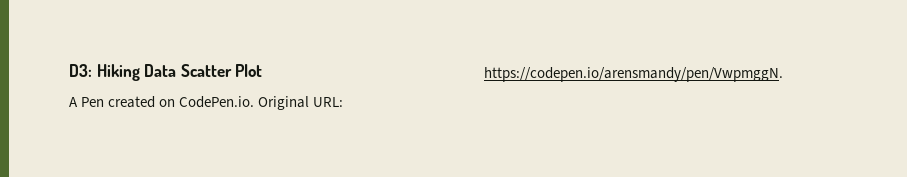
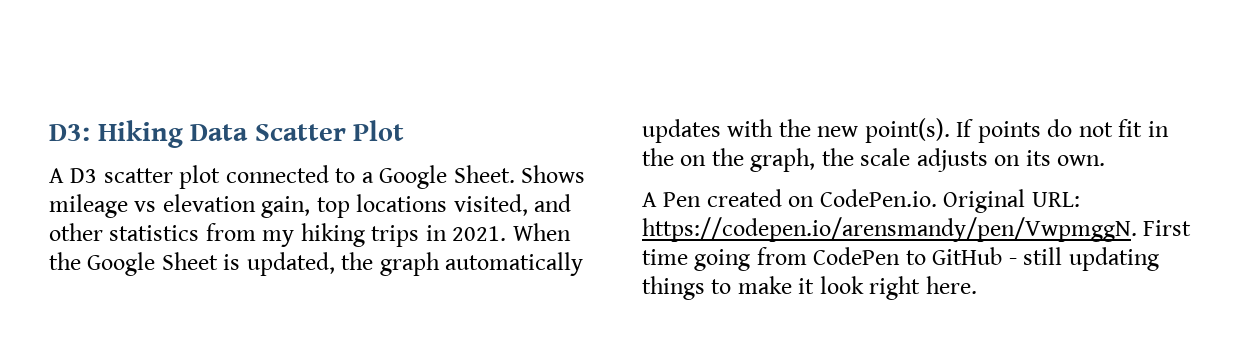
+ A D3 scatter plot connected to a Google Sheet. Shows mileage vs elevation gain, top locations visited, and other statistics from my hiking trips in 2021. When the Google Sheet is updated, the graph automatically updates with the new point(s). If points do not fit in the on the graph, the scale adjusts on its own.
- A Pen created on CodePen.io. Original URL: https://codepen.io/arensmandy/pen/VwpmggN.
+ A Pen created on CodePen.io. Original URL: https://codepen.io/arensmandy/pen/VwpmggN. First time going from CodePen to GitHub - still updating things to make it look right here.

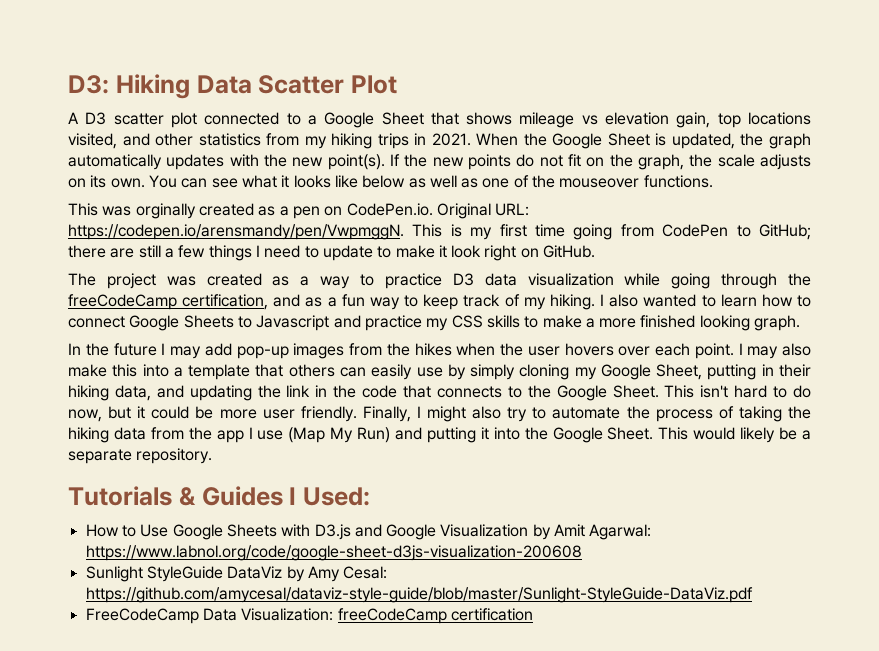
- A D3 scatter plot connected to a Google Sheet. Shows mileage vs elevation gain, top locations visited, and other statistics from my hiking trips in 2021.
+ A D3 scatter plot connected to a Google Sheet that shows mileage vs elevation gain, top locations visited, and other statistics from my hiking trips in 2021.
- If points do not fit in the on the graph, the scale adjusts on its own.
- A Pen created on CodePen.io. Original URL: https://codepen.io/arensmandy/pen/VwpmggN. First time going from CodePen to GitHub - still updating things to make it look right here.
+ If the new points do not fit on the graph, the scale adjusts on its own. You can see what it looks like below as well as one of the mouseover functions.
+ This was orginally created as a pen on CodePen.io. Original URL: https://codepen.io/arensmandy/pen/VwpmggN. This is my first time going from CodePen to GitHub; there are still a few things I need to update to make it look right on GitHub.
+ The project was created as a way to practice D3 data visualization while going through the freeCodeCamp certification, and as a fun way to keep track of my hiking. I also wanted to learn how to connect Google Sheets to Javascript and practice my CSS skills to make a more finished looking graph.
+ In the future I may add pop-up images from the hikes when the user hovers over each point. I may also make this into a template that others can easily use by simply cloning my Google Sheet, putting in their hiking data, and updating the link in the code that connects to the Google Sheet. This isn't hard to do now, but it could be more user friendly. Finally, I might also try to automate the process of taking the hiking data from the app I use (Map My Run) and putting it into the Google Sheet. This would likely be a separate repository.
+ Tutorials & Guides I Used:
+ How to Use Google Sheets with D3.js and Google Visualization by Amit Agarwal: https://www.labnol.org/code/google-sheet-d3js-visualization-200608
+ Sunlight StyleGuide DataViz by Amy Cesal: https://github.com/amycesal/dataviz-style-guide/blob/master/Sunlight-StyleGuide-DataViz.pdf
+ FreeCodeCamp Data Visualization: freeCodeCamp certification

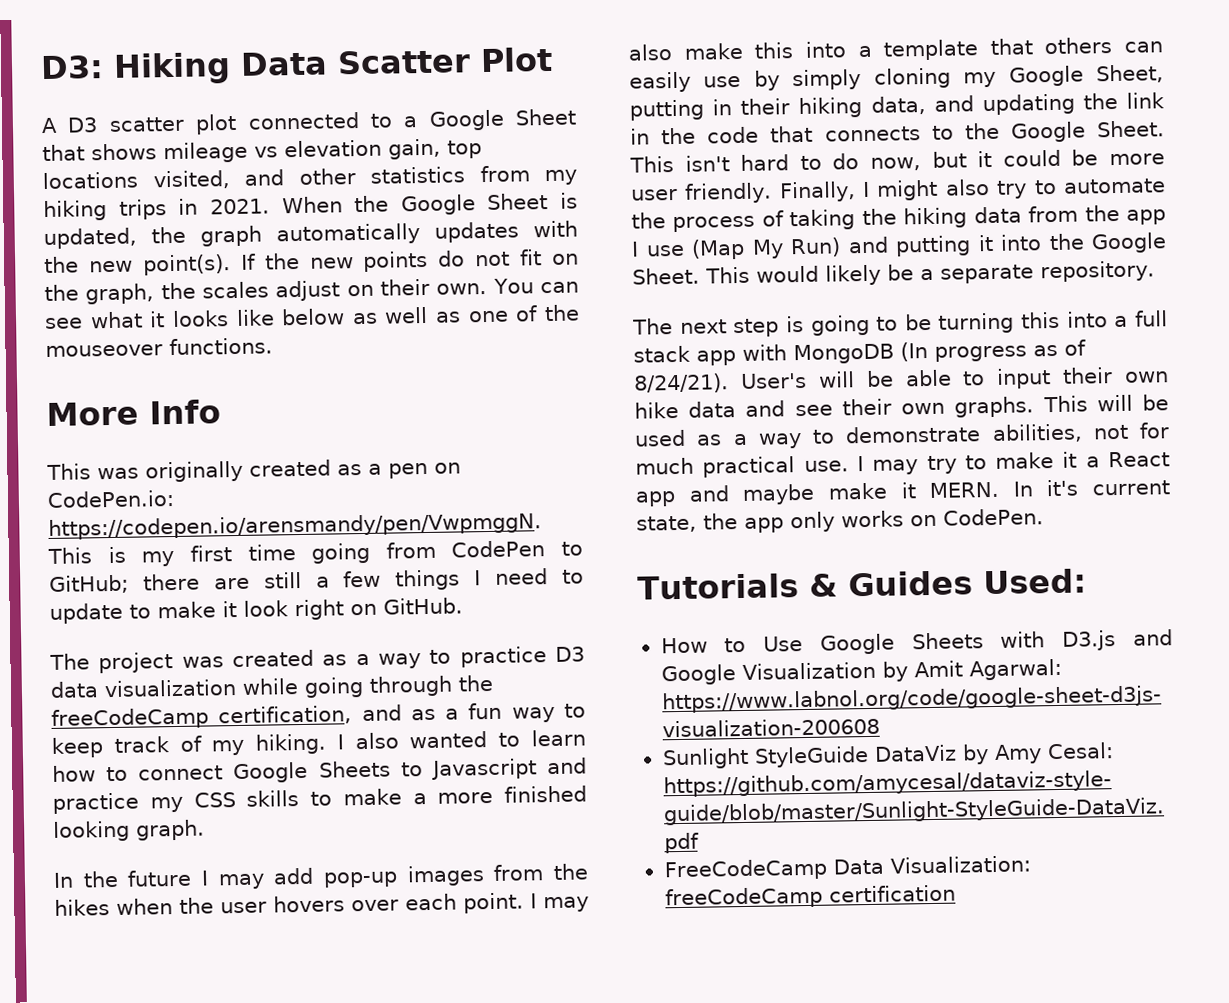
- If the new points do not fit on the graph, the scale adjusts on its own.
+ If the new points do not fit on the graph, the scales adjust on their own.
+ More Info
- This was orginally created as a pen on CodePen.io. Original URL: https://codepen.io/arensmandy/pen/VwpmggN. This is my first time going from CodePen to GitHub; there are still a few things I need to update to make it look right on GitHub.
+ This was originally created as a pen on CodePen.io: https://codepen.io/arensmandy/pen/VwpmggN. This is my first time going from CodePen to GitHub; there are still a few things I need to update to make it look right on GitHub.
+ The next step is going to be turning this into a full stack app with MongoDB (In progress as of 8/24/21). User's will be able to input their own hike data and see their own graphs. This will be used as a way to demonstrate abilities, not for much practical use. I may try to make it a React app and maybe make it MERN. In it's current state, the app only works on CodePen.
- Tutorials & Guides I Used:
+ Tutorials & Guides Used:

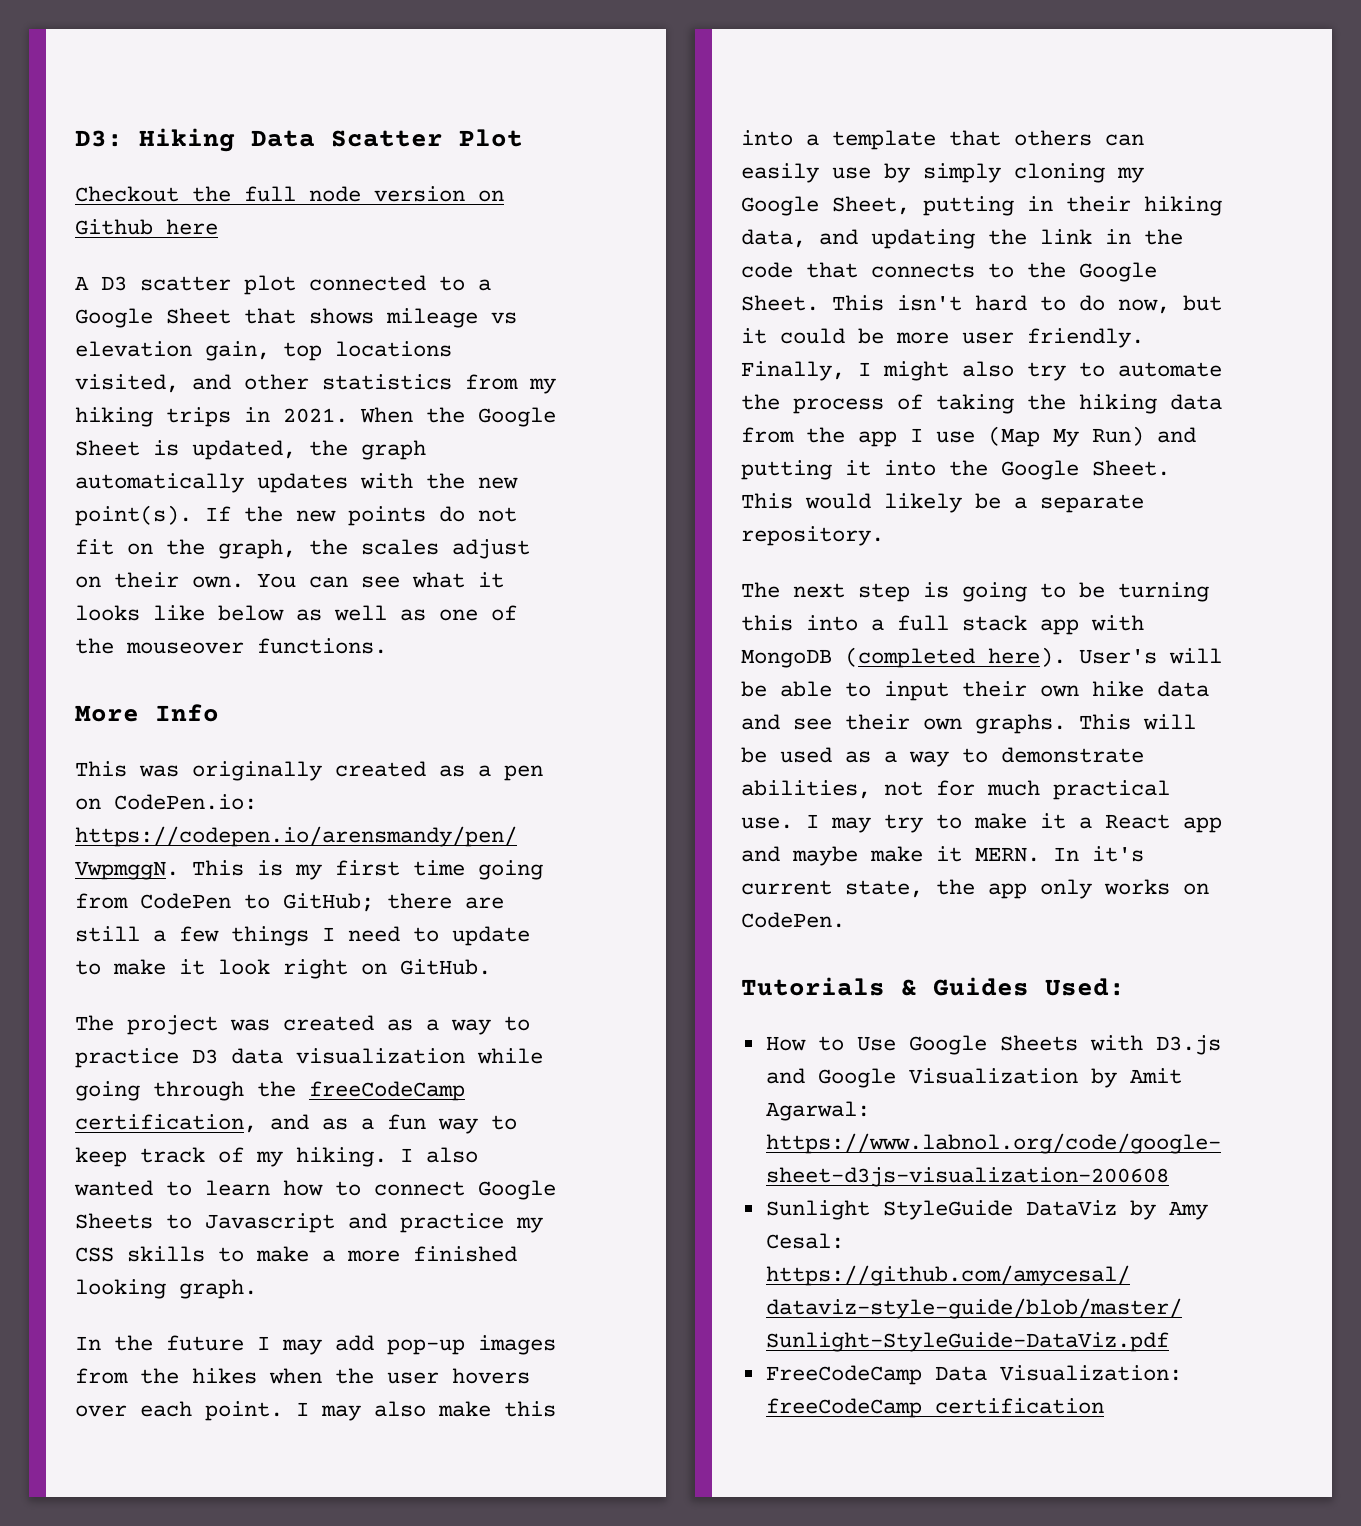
+ Checkout the full node version on Github here
- The next step is going to be turning this into a full stack app with MongoDB (In progress as of 8/24/21).
+ The next step is going to be turning this into a full stack app with MongoDB (completed here).

